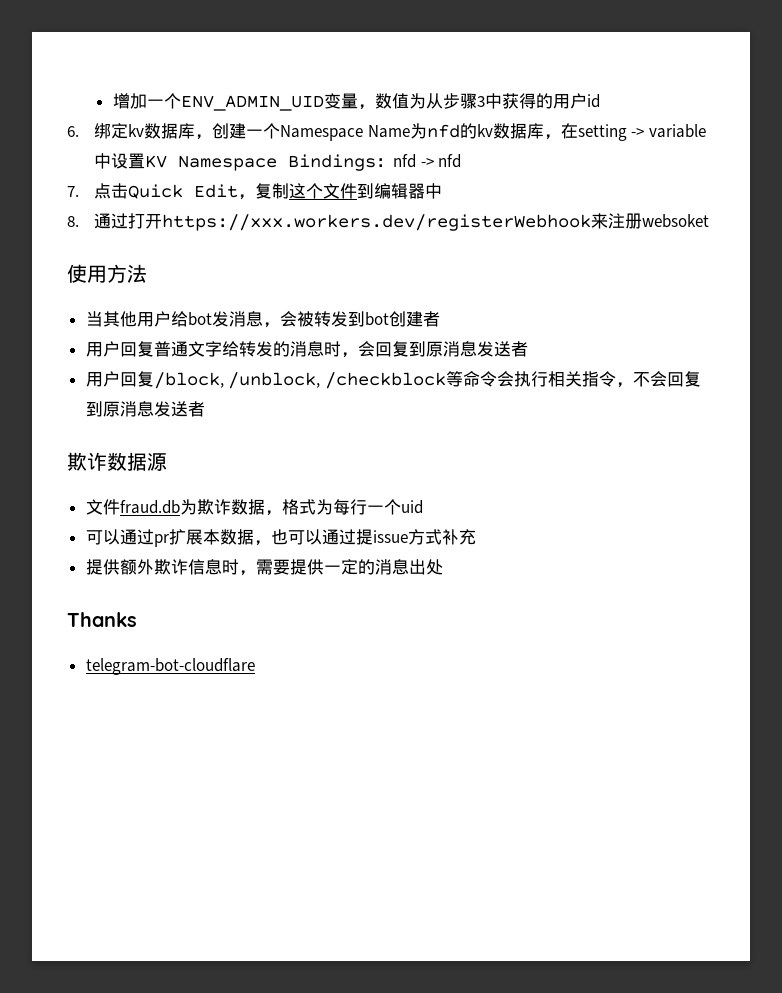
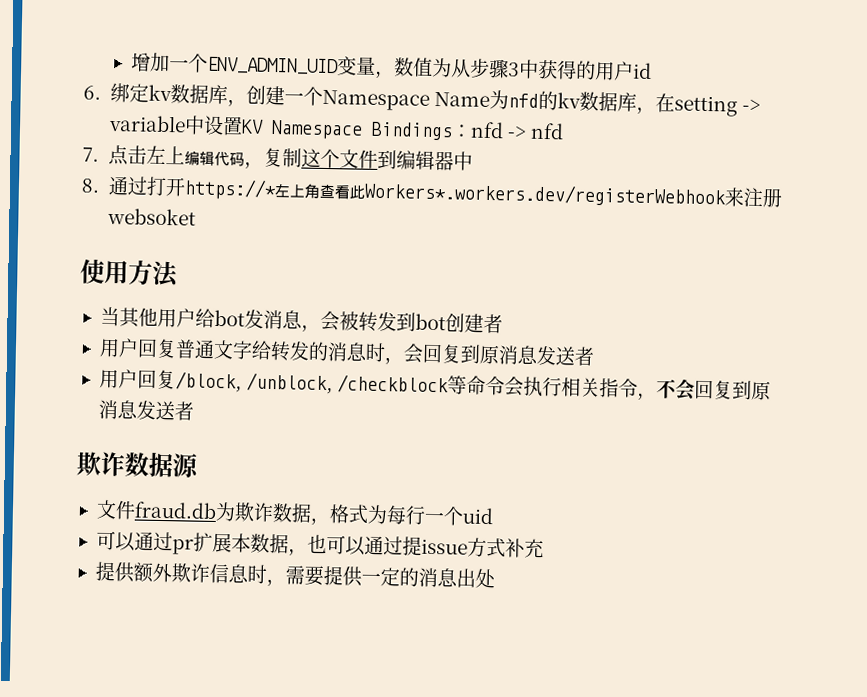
- 7.点击Quick Edit，复制这个文件到编辑器中
+ 7.点击左上编辑代码，复制这个文件到编辑器中
- 8.通过打开https://xxx.workers.dev/registerWebhook来注册websoket
+ 8.通过打开https://*左上角查看此Workers*.workers.dev/registerWebhook来注册websoket
- Thanks
- telegram-bot-cloudflare

